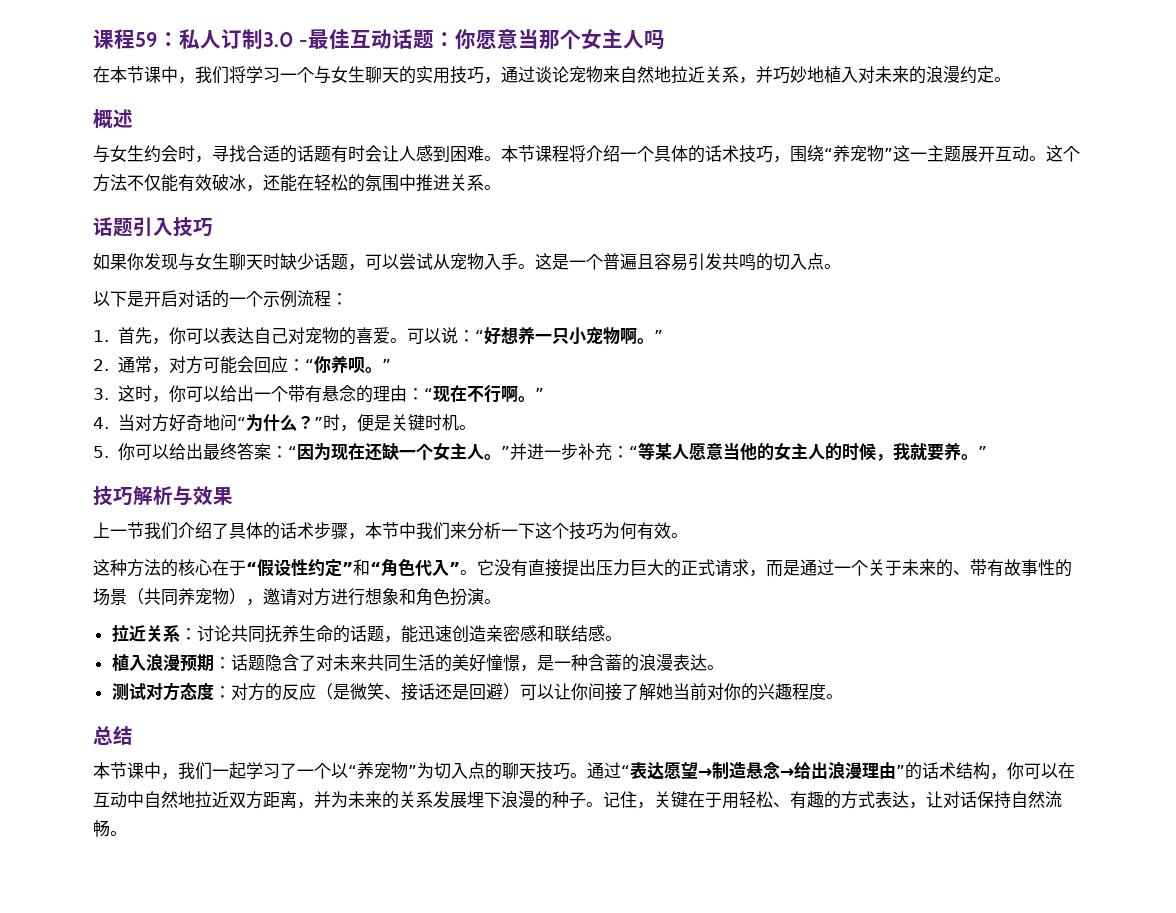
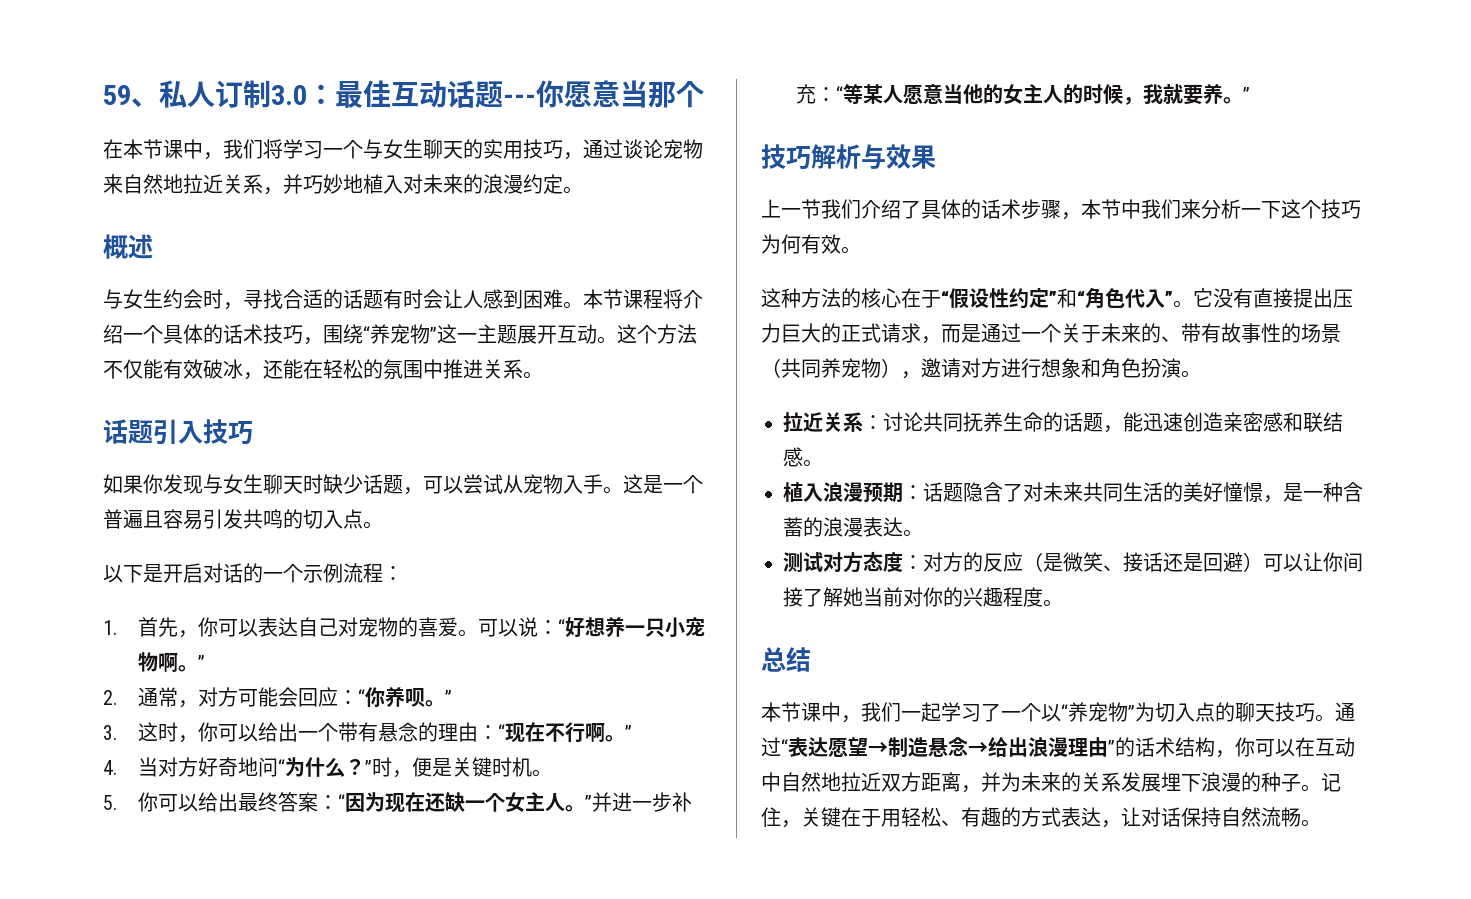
- 课程59：私人订制3.0 -最佳互动话题：你愿意当那个女主人吗
+ 59、私人订制3.0：最佳互动话题---你愿意当那个

